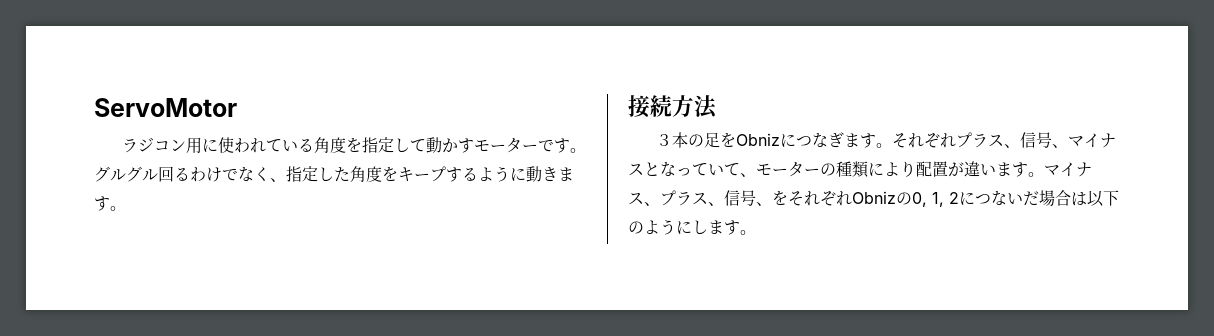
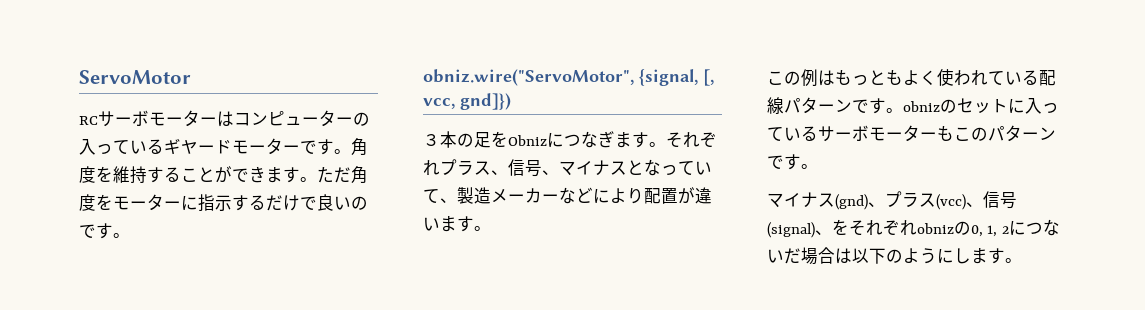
- ラジコン用に使われている角度を指定して動かすモーターです。グルグル回るわけでなく、指定した角度をキープするように動きます。
- 接続方法
+ RCサーボモーターはコンピューターの入っているギヤードモーターです。角度を維持することができます。ただ角度をモーターに指示するだけで良いのです。
+ obniz.wire("ServoMotor", {signal, [, vcc, gnd]})
- それぞれプラス、信号、マイナスとなっていて、モーターの種類により配置が違います。マイナス、プラス、信号、をそれぞれObnizの0, 1, 2につないだ場合は以下のようにします。
+ それぞれプラス、信号、マイナスとなっていて、製造メーカーなどにより配置が違います。
+ この例はもっともよく使われている配線パターンです。obnizのセットに入っているサーボモーターもこのパターンです。
+ マイナス(gnd)、プラス(vcc)、信号(signal)、をそれぞれobnizの0, 1, 2につないだ場合は以下のようにします。

